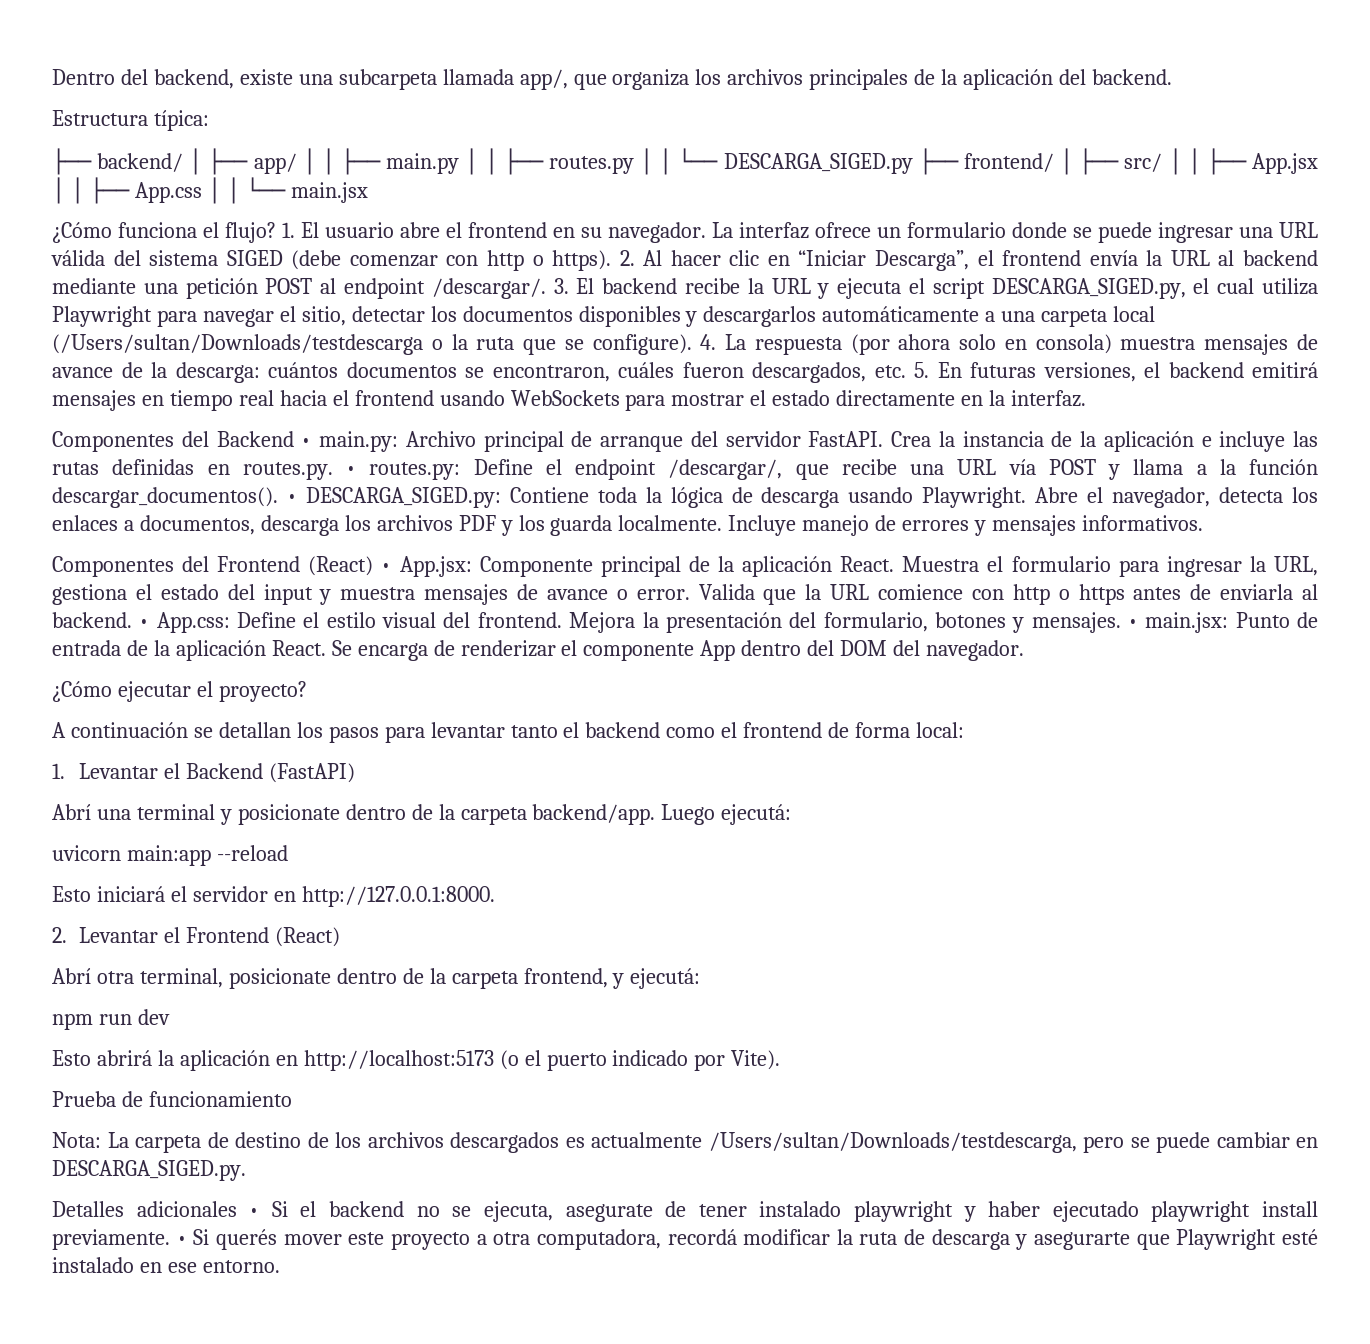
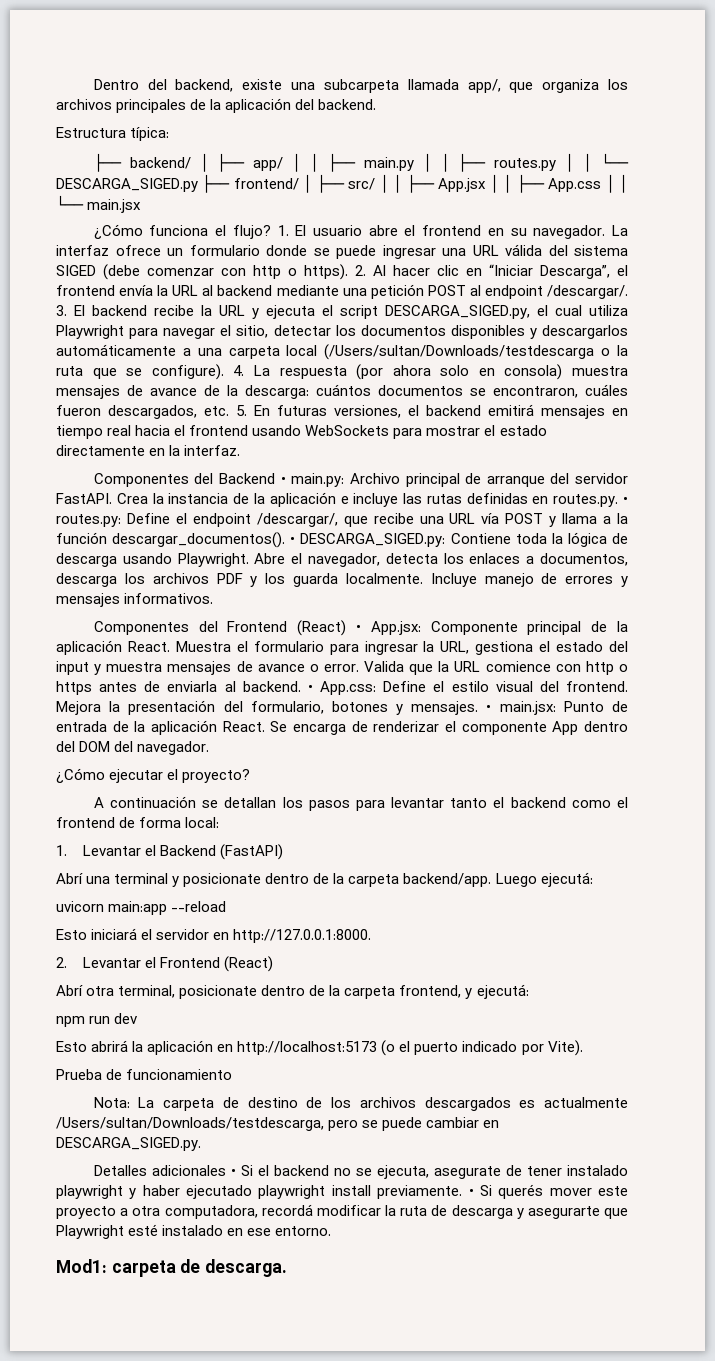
+ Mod1: carpeta de descarga.

